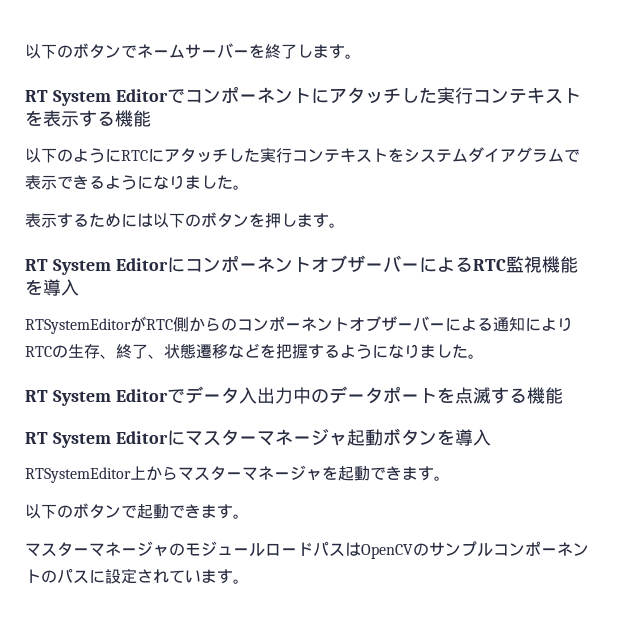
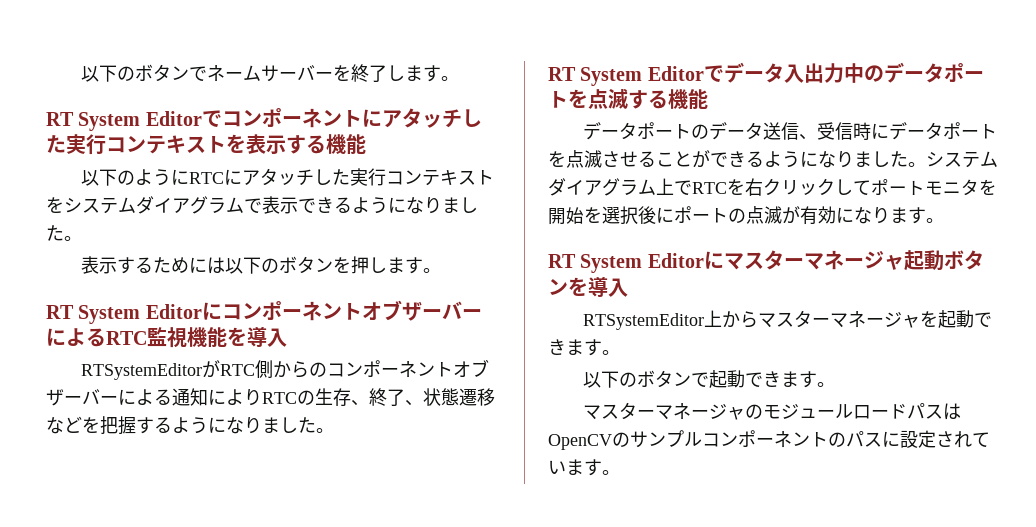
+ データポートのデータ送信、受信時にデータポートを点滅させることができるようになりました。システムダイアグラム上でRTCを右クリックしてポートモニタを開始を選択後にポートの点滅が有効になります。

